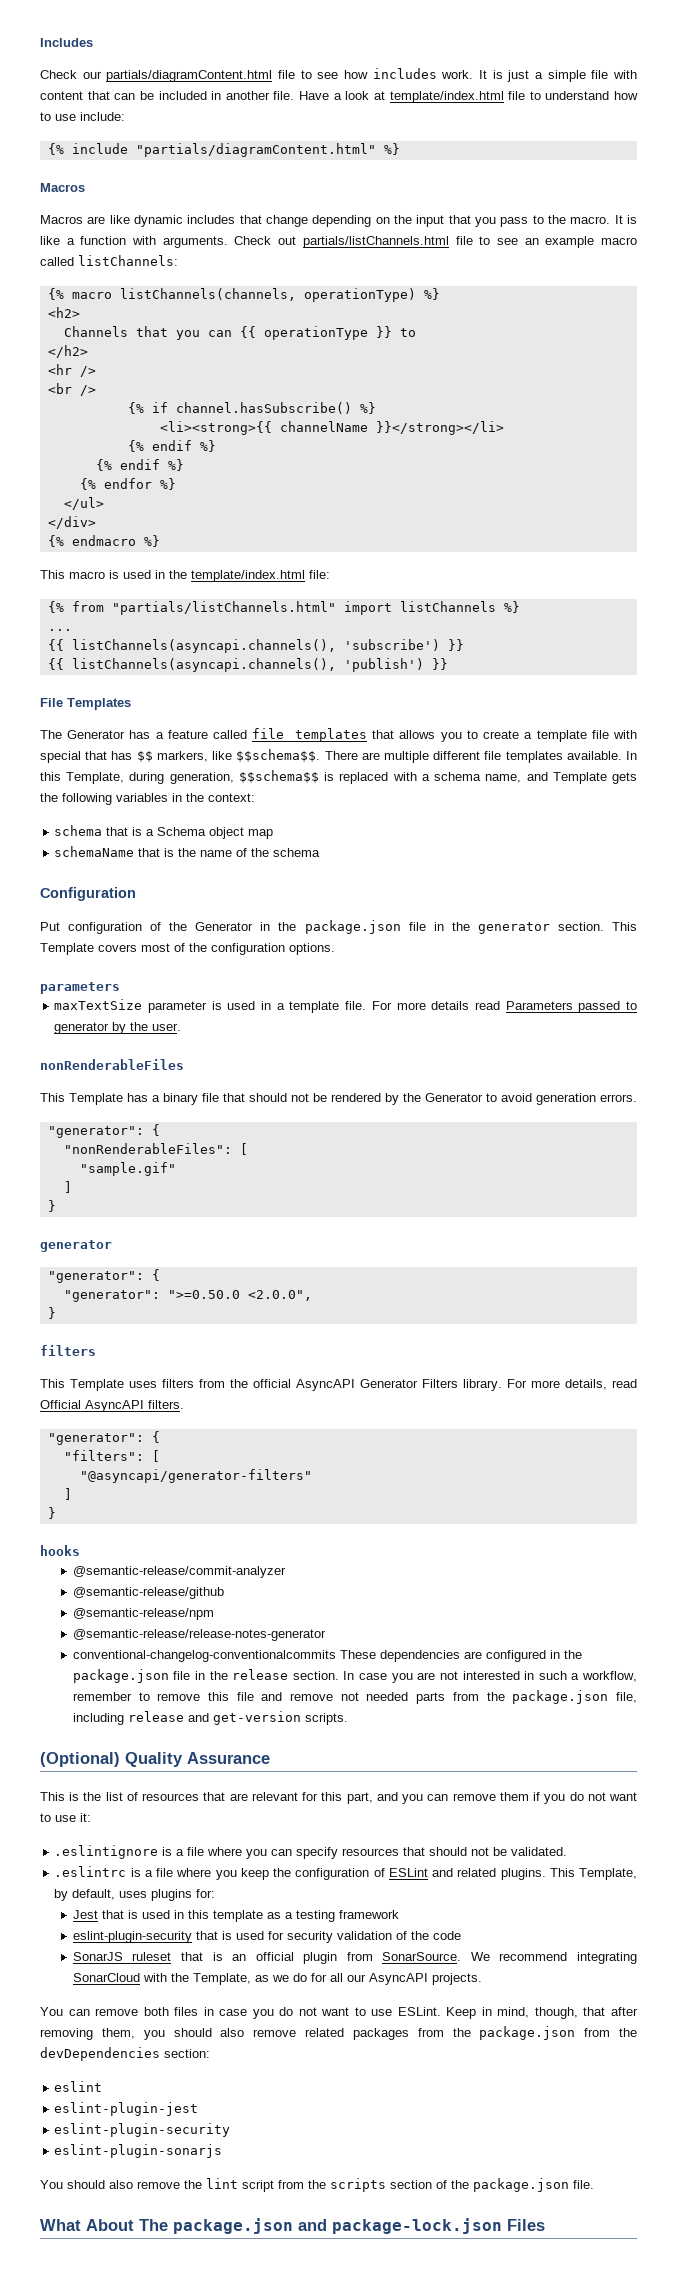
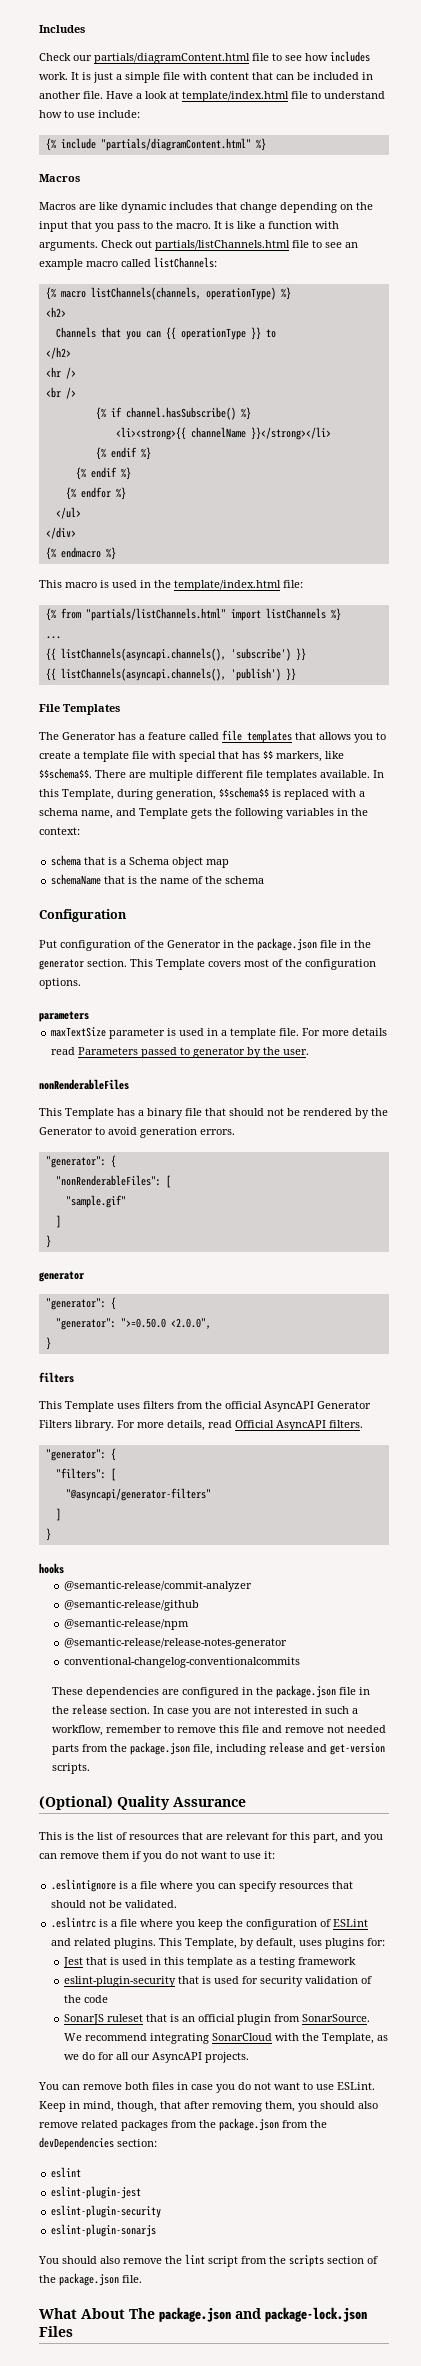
- conventional-changelog-conventionalcommits These dependencies are configured in the package.json file in the release section.
+ conventional-changelog-conventionalcommits
+ These dependencies are configured in the package.json file in the release section.

